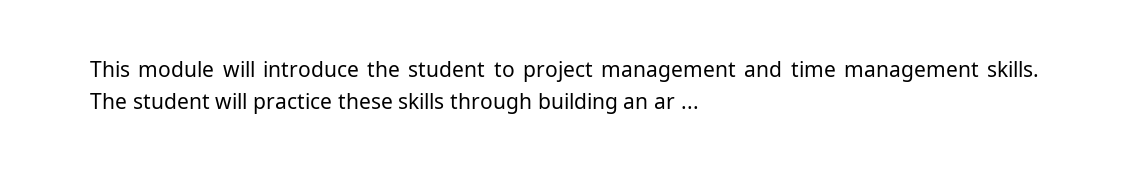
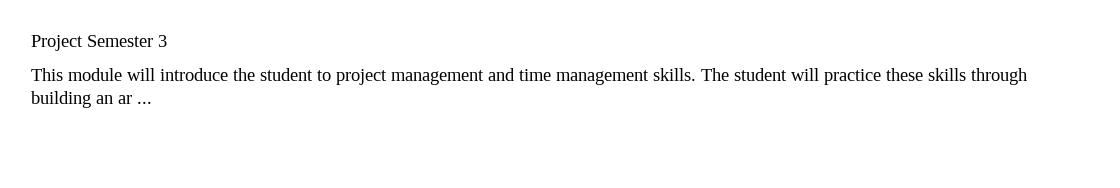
+ Project Semester 3

